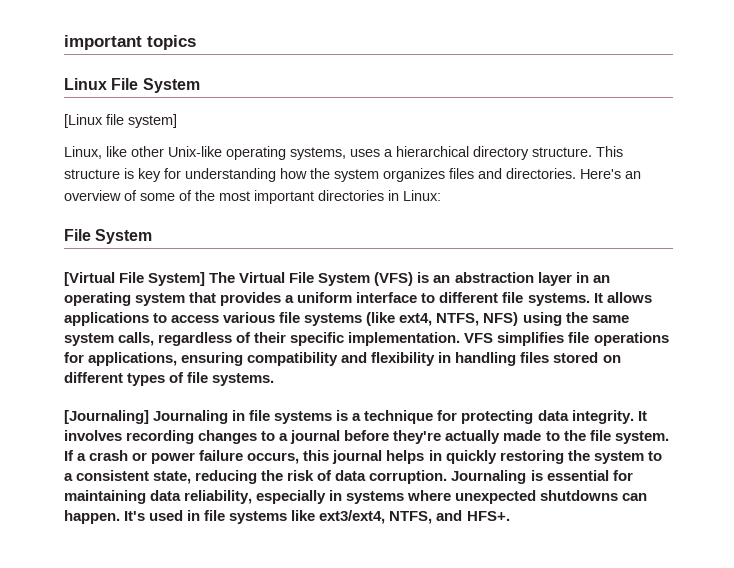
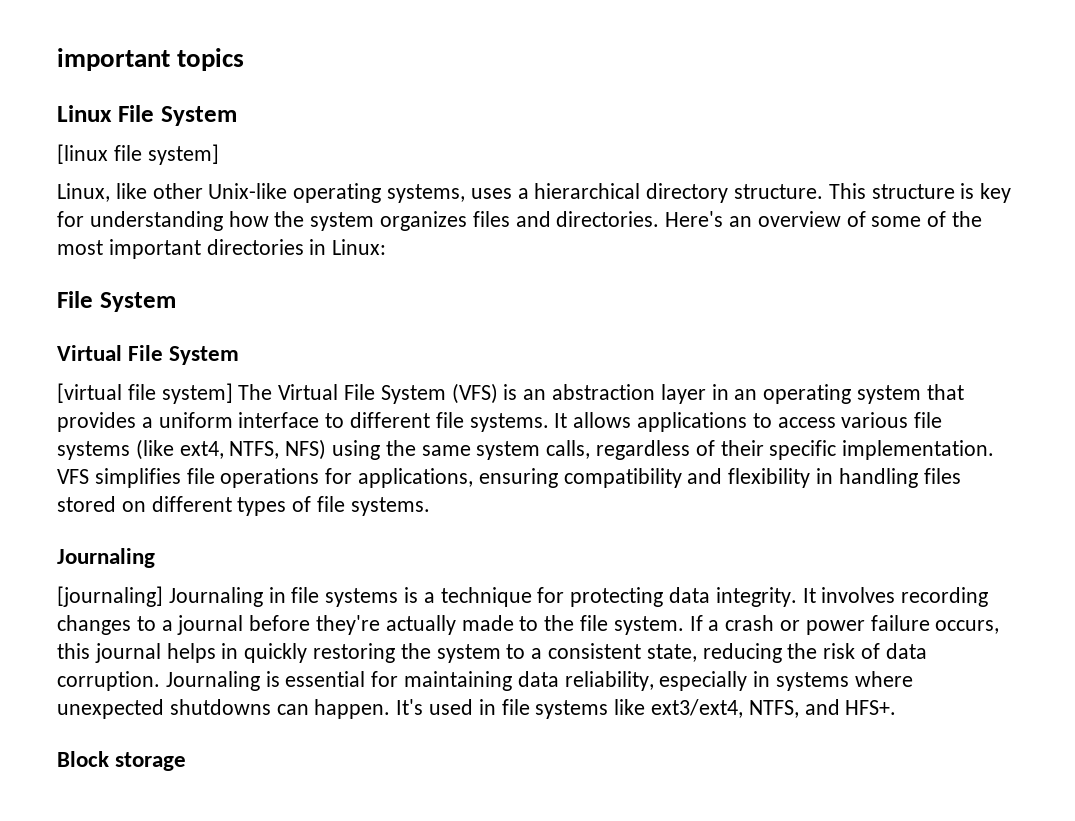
- [Linux file system]
+ [linux file system]
  Here's an overview of some of the most important directories in Linux:
  File System
- [Virtual File System] The Virtual File System (VFS) is an abstraction layer in an operating system that provides a uniform interface to different file systems.
+ Virtual File System
+ [virtual file system] The Virtual File System (VFS) is an abstraction layer in an operating system that provides a uniform interface to different file systems.
  VFS simplifies file operations for applications, ensuring compatibility and flexibility in handling files stored on different types of file systems.
- [Journaling] Journaling in file systems is a technique for protecting data integrity.
+ Journaling
+ [journaling] Journaling in file systems is a technique for protecting data integrity.
+ Block storage

